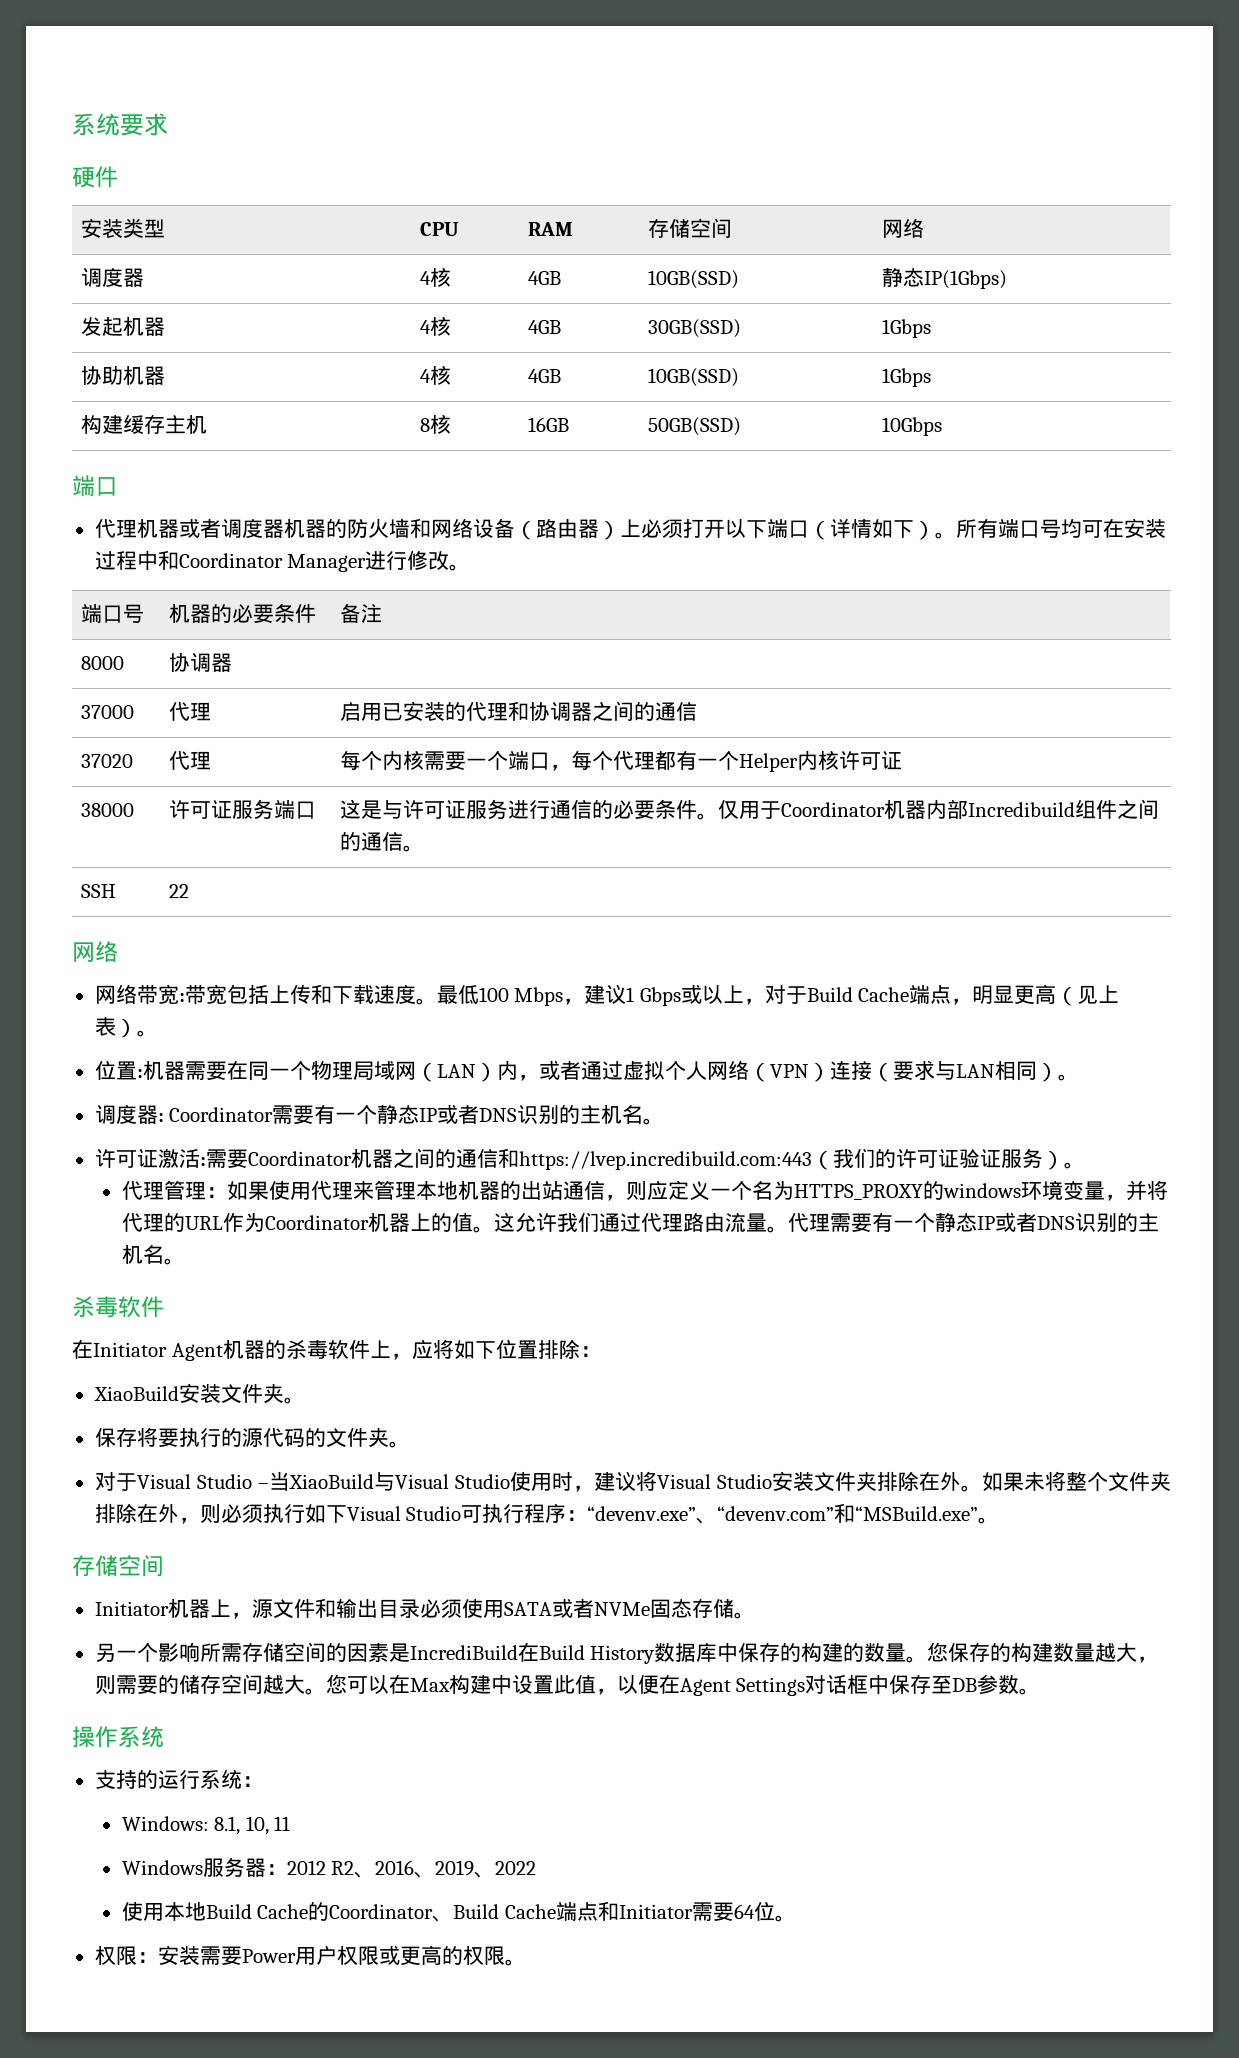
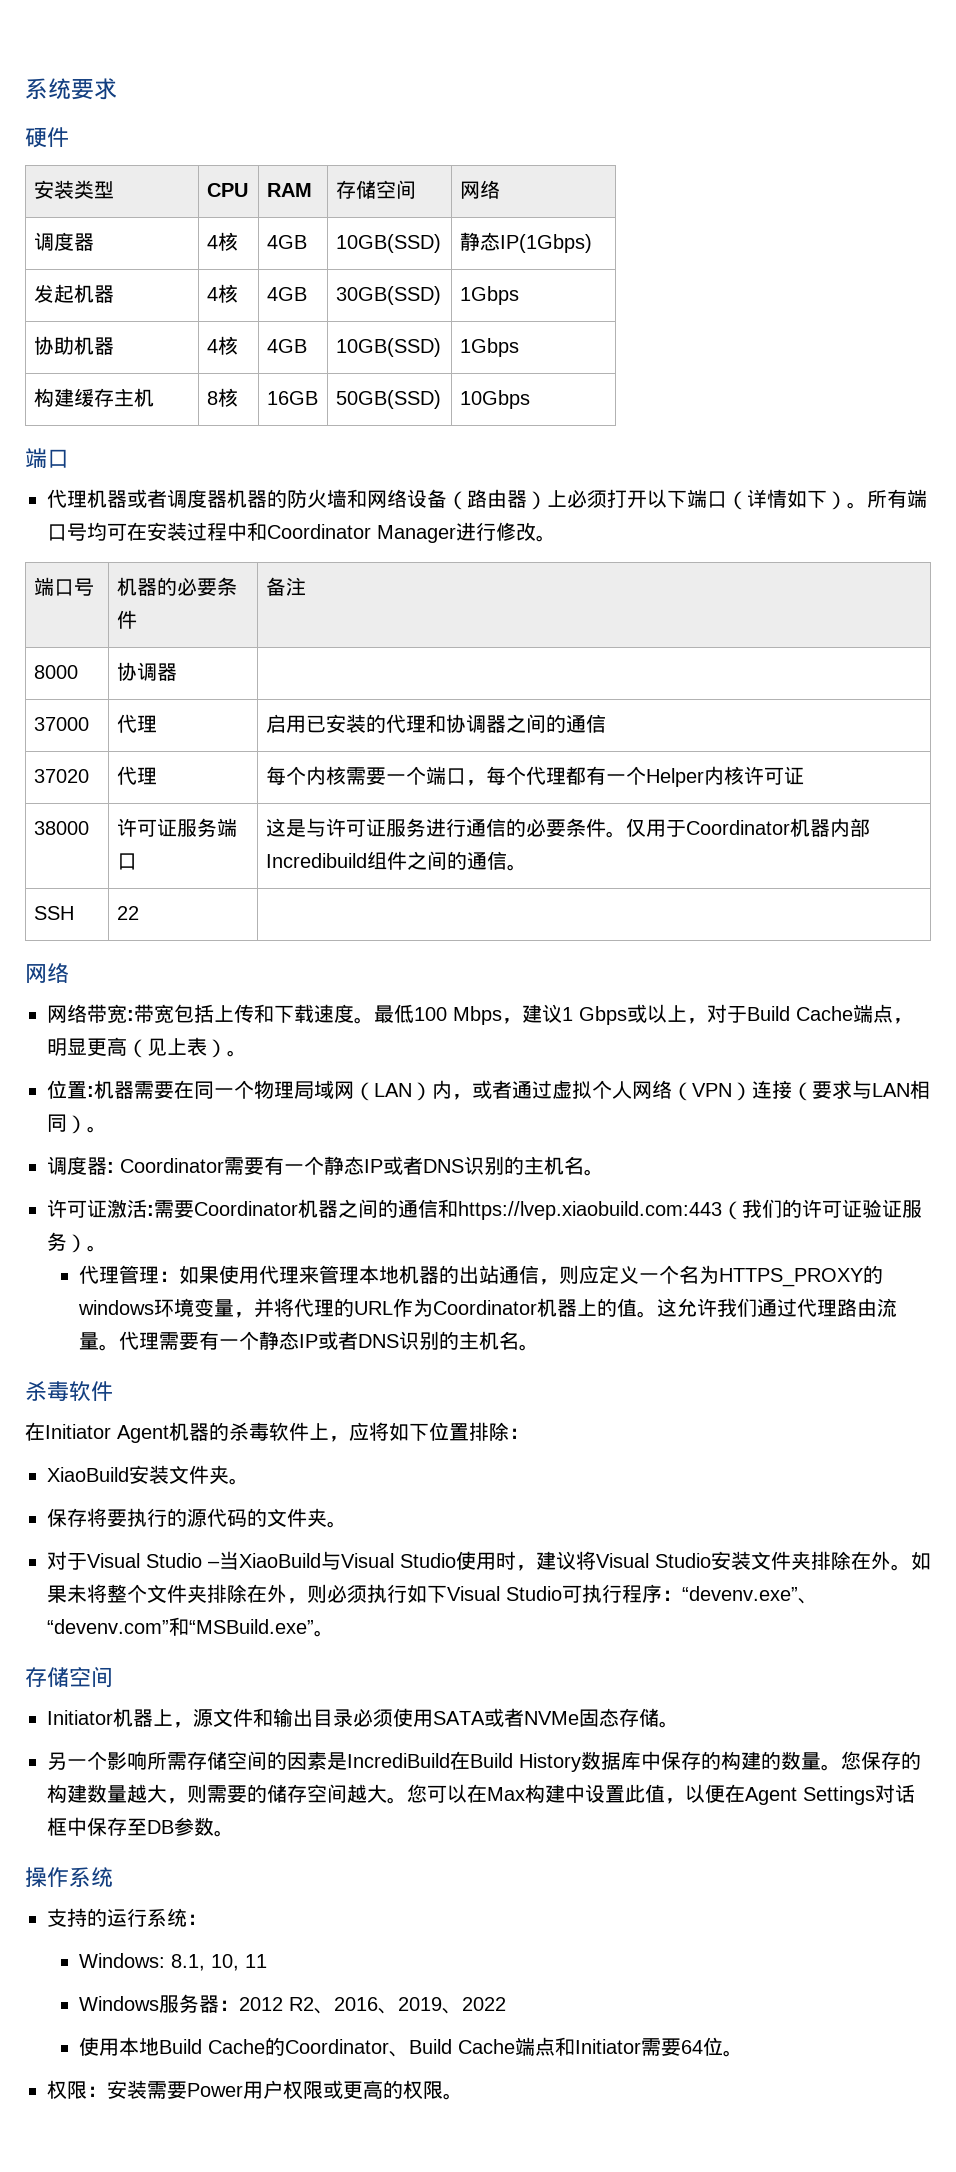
- 许可证激活:需要Coordinator机器之间的通信和https://lvep.incredibuild.com:443（我们的许可证验证服务）。
+ 许可证激活:需要Coordinator机器之间的通信和https://lvep.xiaobuild.com:443（我们的许可证验证服务）。

